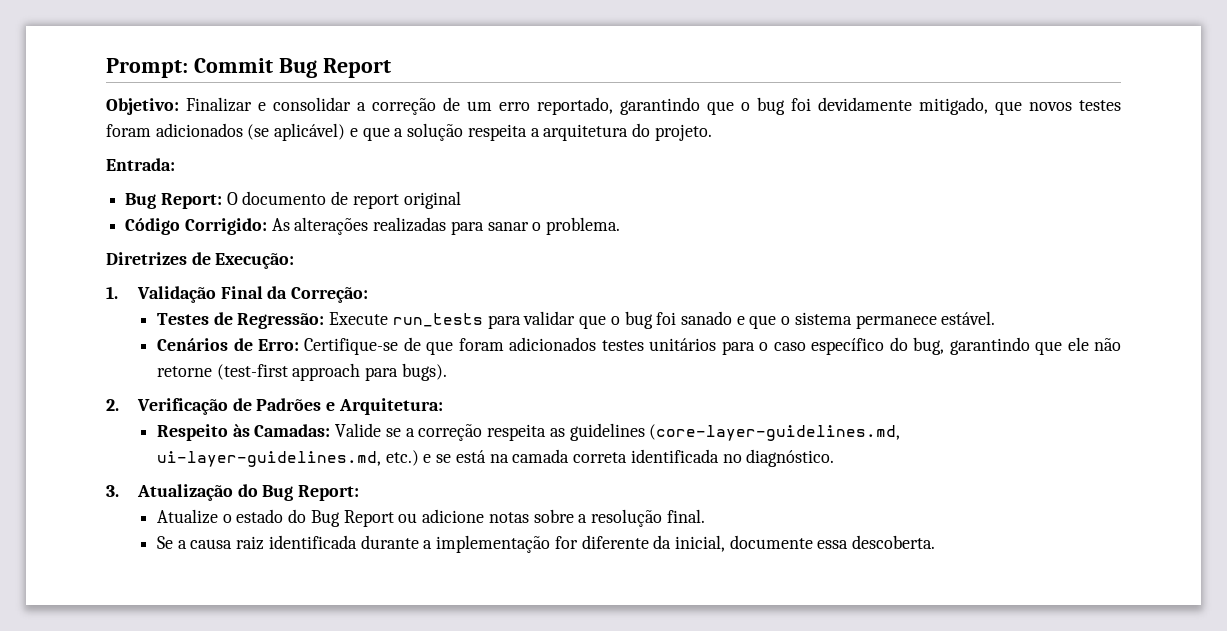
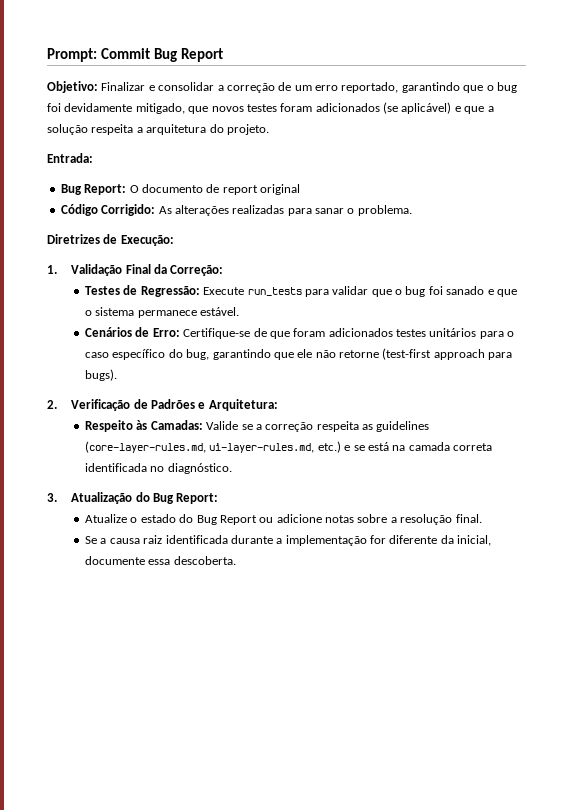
- Respeito às Camadas: Valide se a correção respeita as guidelines (core-layer-guidelines.md, ui-layer-guidelines.md, etc.) e se está na camada correta identificada no diagnóstico.
+ Respeito às Camadas: Valide se a correção respeita as guidelines (core-layer-rules.md, ui-layer-rules.md, etc.) e se está na camada correta identificada no diagnóstico.

